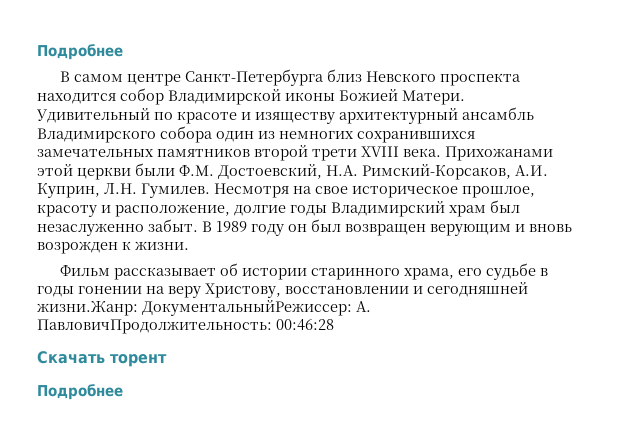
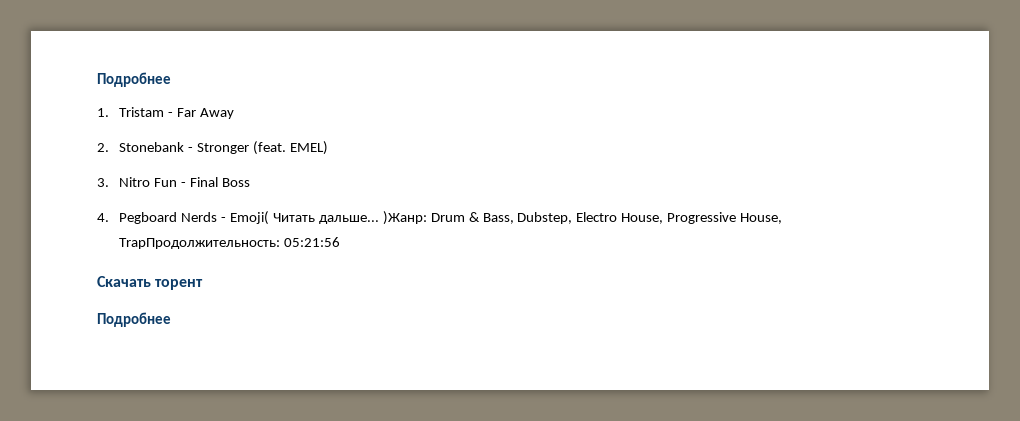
- В самом центре Санкт-Петербурга близ Невского проспекта находится собор Владимирской иконы Божией Матери. Удивительный по красоте и изяществу архитектурный ансамбль Владимирского собора один из немногих сохранившихся замечательных памятников второй трети XVIII века. Прихожанами этой церкви были Ф.М. Достоевский, Н.А. Римский-Корсаков, А.И. Куприн, Л.Н. Гумилев. Несмотря на свое историческое прошлое, красоту и расположение, долгие годы Владимирский храм был незаслуженно забыт. В 1989 году он был возвращен верующим и вновь возрожден к жизни.
- Фильм рассказывает об истории старинного храма, его судьбе в годы гонении на веру Христову, восстановлении и сегодняшней жизни.Жанр: ДокументальныйРежиссер: А. ПавловичПродолжительность: 00:46:28
+ 1. Tristam - Far Away
+ 2. Stonebank - Stronger (feat. EMEL)
+ 3. Nitro Fun - Final Boss
+ 4. Pegboard Nerds - Emoji( Читать дальше... )Жанр: Drum & Bass, Dubstep, Electro House, Progressive House, TrapПродолжительность: 05:21:56

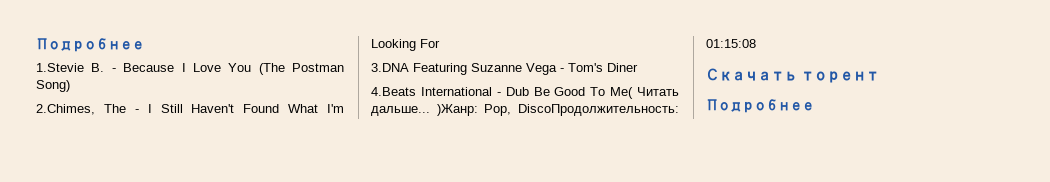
- 1. Tristam - Far Away
- 2. Stonebank - Stronger (feat. EMEL)
- 3. Nitro Fun - Final Boss
- 4. Pegboard Nerds - Emoji( Читать дальше... )Жанр: Drum & Bass, Dubstep, Electro House, Progressive House, TrapПродолжительность: 05:21:56
+ 1.Stevie B. - Because I Love You (The Postman Song)
+ 2.Chimes, The - I Still Haven't Found What I'm Looking For
+ 3.DNA Featuring Suzanne Vega - Tom's Diner
+ 4.Beats International - Dub Be Good To Me( Читать дальше... )Жанр: Pop, DiscoПродолжительность: 01:15:08

